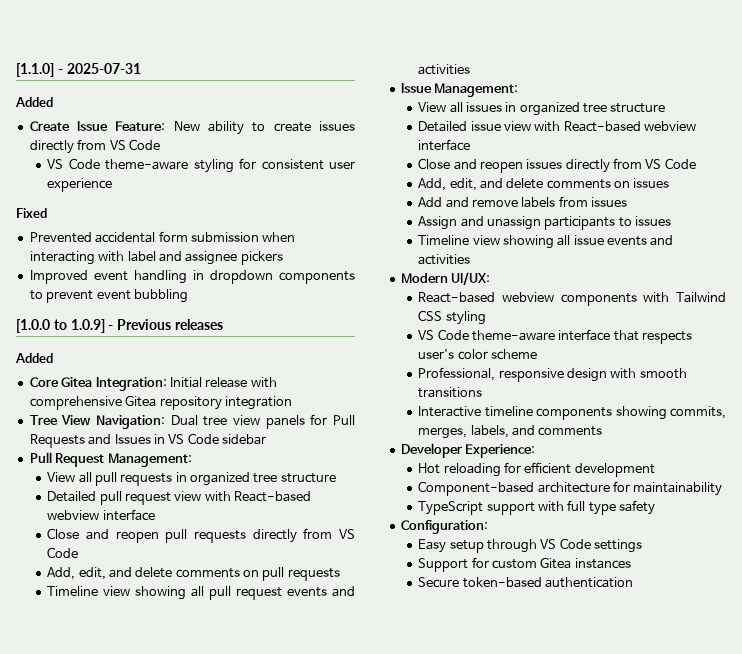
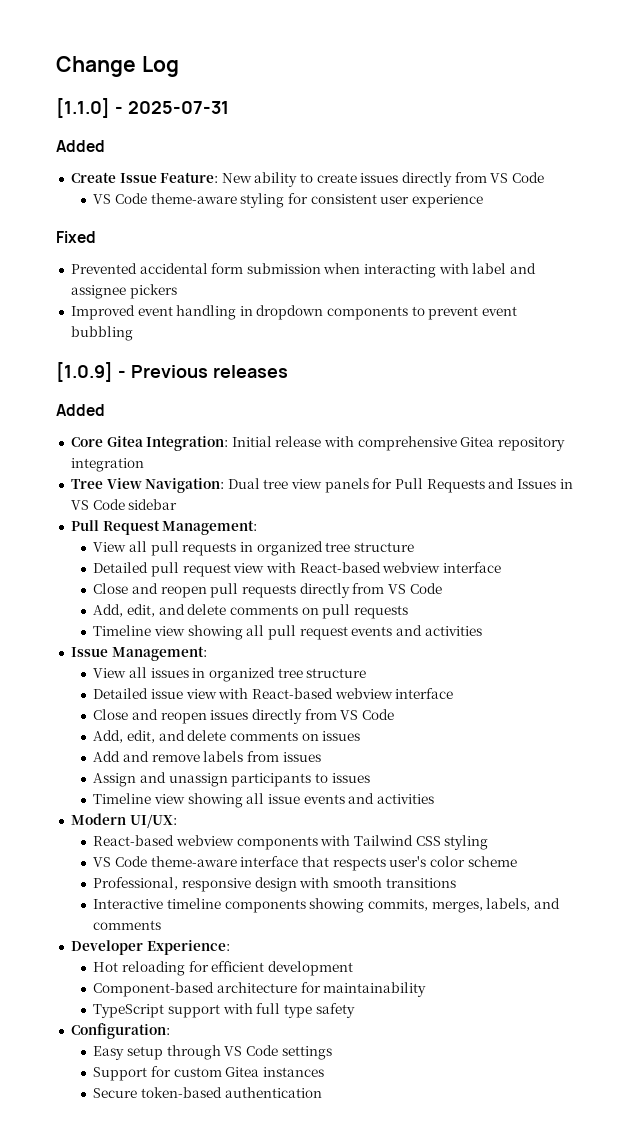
+ Change Log
- [1.0.0 to 1.0.9] - Previous releases
+ [1.0.9] - Previous releases

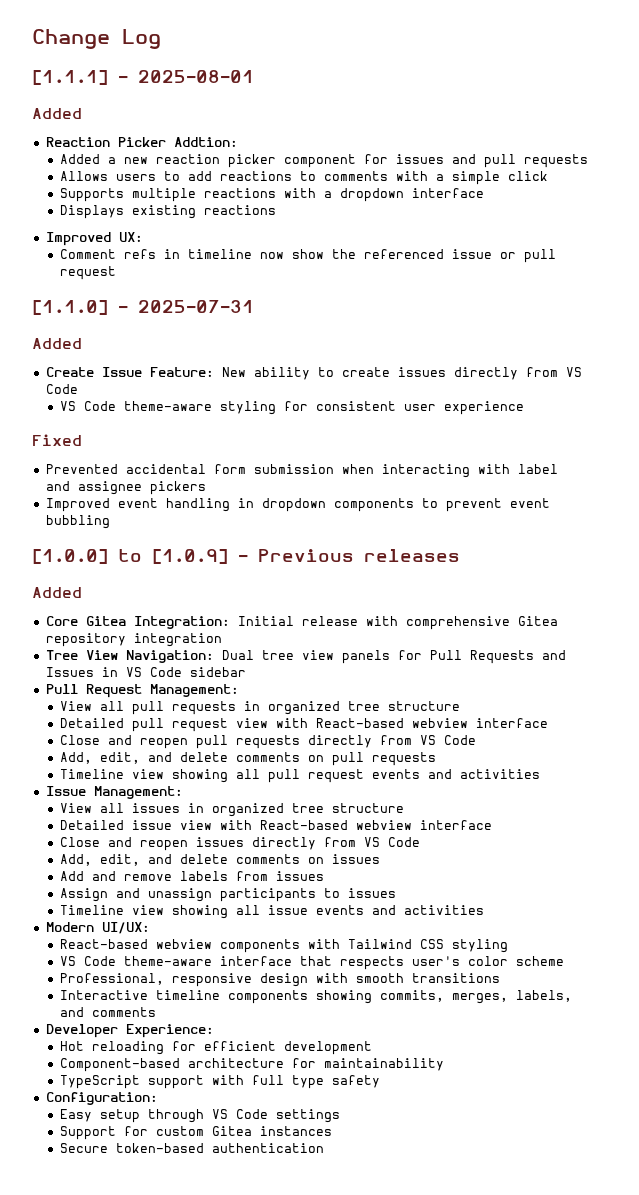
+ [1.1.1] - 2025-08-01
+ Added
+ Reaction Picker Addtion:
+ Added a new reaction picker component for issues and pull requests
+ Allows users to add reactions to comments with a simple click
+ Supports multiple reactions with a dropdown interface
+ Displays existing reactions
+ Improved UX:
+ Comment refs in timeline now show the referenced issue or pull request
- [1.0.9] - Previous releases
+ [1.0.0] to [1.0.9] - Previous releases

